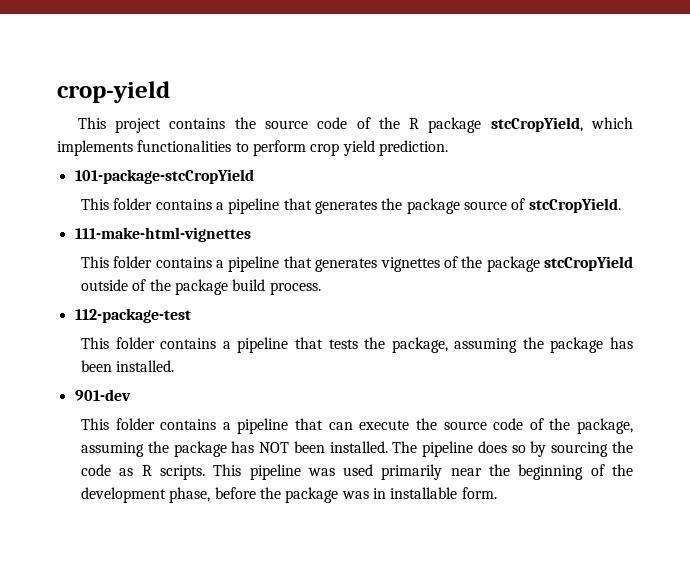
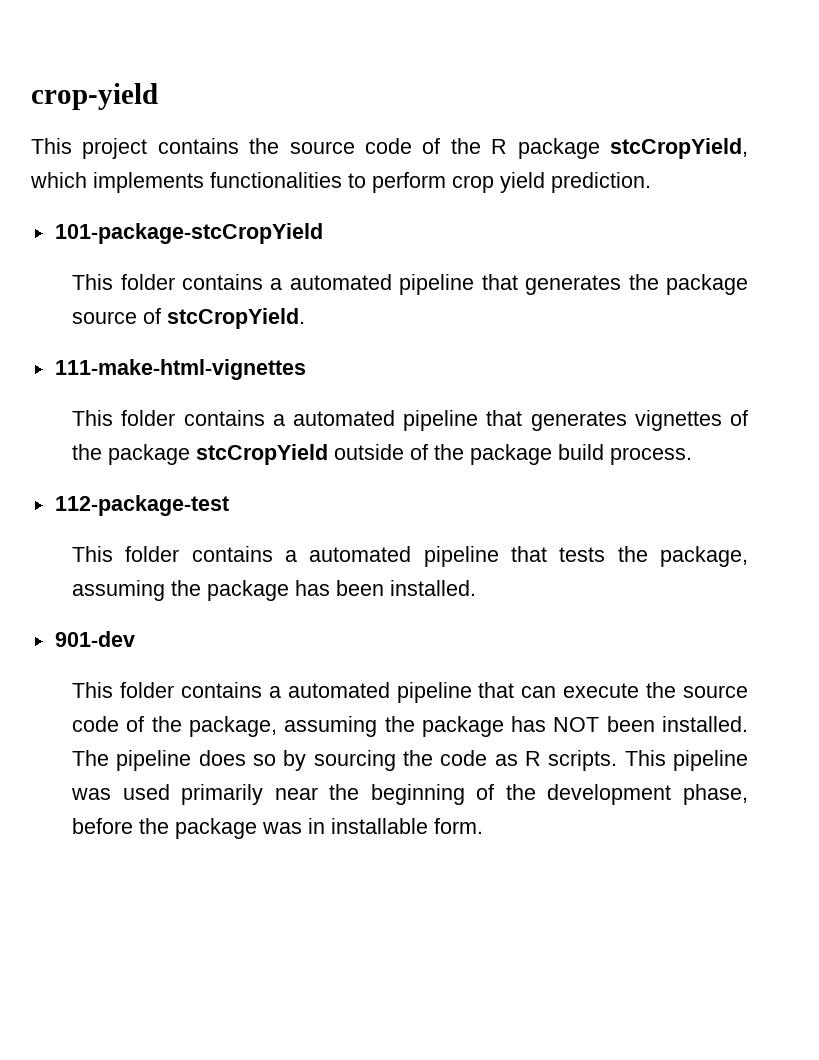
- This folder contains a pipeline that generates the package source of stcCropYield.
+ This folder contains a automated pipeline that generates the package source of stcCropYield.
- This folder contains a pipeline that generates vignettes of the package stcCropYield outside of the package build process.
+ This folder contains a automated pipeline that generates vignettes of the package stcCropYield outside of the package build process.
- This folder contains a pipeline that tests the package, assuming the package has been installed.
+ This folder contains a automated pipeline that tests the package, assuming the package has been installed.
- This folder contains a pipeline that can execute the source code of the package, assuming the package has NOT been installed.
+ This folder contains a automated pipeline that can execute the source code of the package, assuming the package has NOT been installed.

